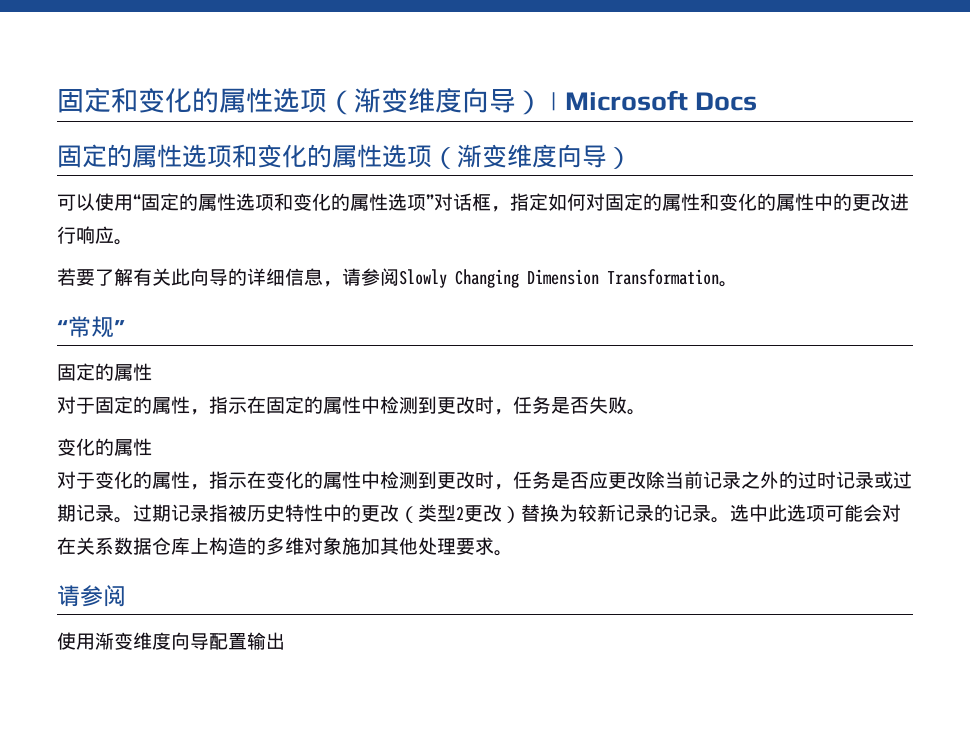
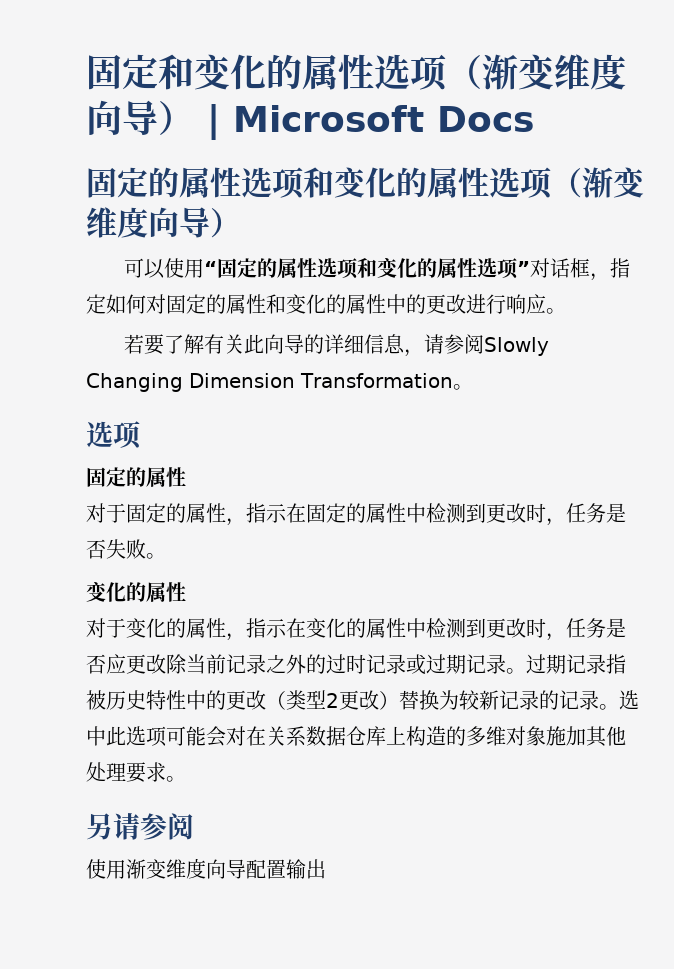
  若要了解有关此向导的详细信息，请参阅Slowly Changing Dimension Transformation。
- “常规”
+ 选项
  选中此选项可能会对在关系数据仓库上构造的多维对象施加其他处理要求。
- 请参阅
+ 另请参阅

